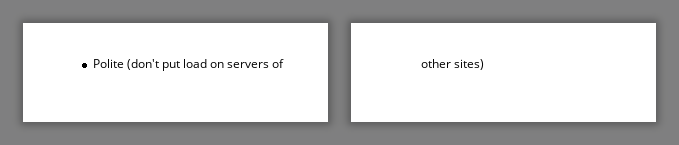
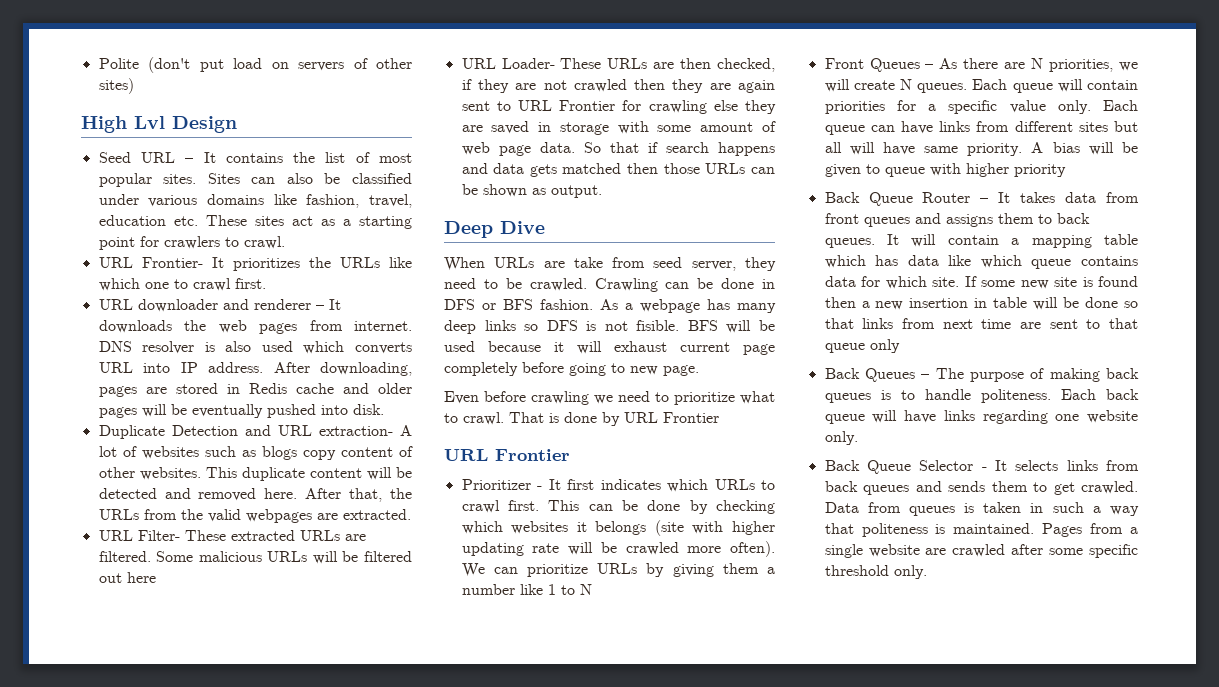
+ High Lvl Design
+ Seed URL – It contains the list of most popular sites. Sites can also be classified under various domains like fashion, travel, education etc. These sites act as a starting point for crawlers to crawl.
+ URL Frontier- It prioritizes the URLs like which one to crawl first.
+ URL downloader and renderer – It downloads the web pages from internet. DNS resolver is also used which converts URL into IP address. After downloading, pages are stored in Redis cache and older pages will be eventually pushed into disk.
+ Duplicate Detection and URL extraction- A lot of websites such as blogs copy content of other websites. This duplicate content will be detected and removed here. After that, the URLs from the valid webpages are extracted.
+ URL Filter- These extracted URLs are filtered. Some malicious URLs will be filtered out here
+ URL Loader- These URLs are then checked, if they are not crawled then they are again sent to URL Frontier for crawling else they are saved in storage with some amount of web page data. So that if search happens and data gets matched then those URLs can be shown as output.
+ Deep Dive
+ When URLs are take from seed server, they need to be crawled. Crawling can be done in DFS or BFS fashion. As a webpage has many deep links so DFS is not fisible. BFS will be used because it will exhaust current page completely before going to new page.
+ Even before crawling we need to prioritize what to crawl. That is done by URL Frontier
+ URL Frontier
+ Prioritizer - It first indicates which URLs to crawl first. This can be done by checking which websites it belongs (site with higher updating rate will be crawled more often). We can prioritize URLs by giving them a number like 1 to N
+ Front Queues – As there are N priorities, we will create N queues. Each queue will contain priorities for a specific value only. Each queue can have links from different sites but all will have same priority. A bias will be given to queue with higher priority
+ Back Queue Router – It takes data from front queues and assigns them to back queues. It will contain a mapping table which has data like which queue contains data for which site. If some new site is found then a new insertion in table will be done so that links from next time are sent to that queue only
+ Back Queues – The purpose of making back queues is to handle politeness. Each back queue will have links regarding one website only.
+ Back Queue Selector - It selects links from back queues and sends them to get crawled. Data from queues is taken in such a way that politeness is maintained. Pages from a single website are crawled after some specific threshold only.

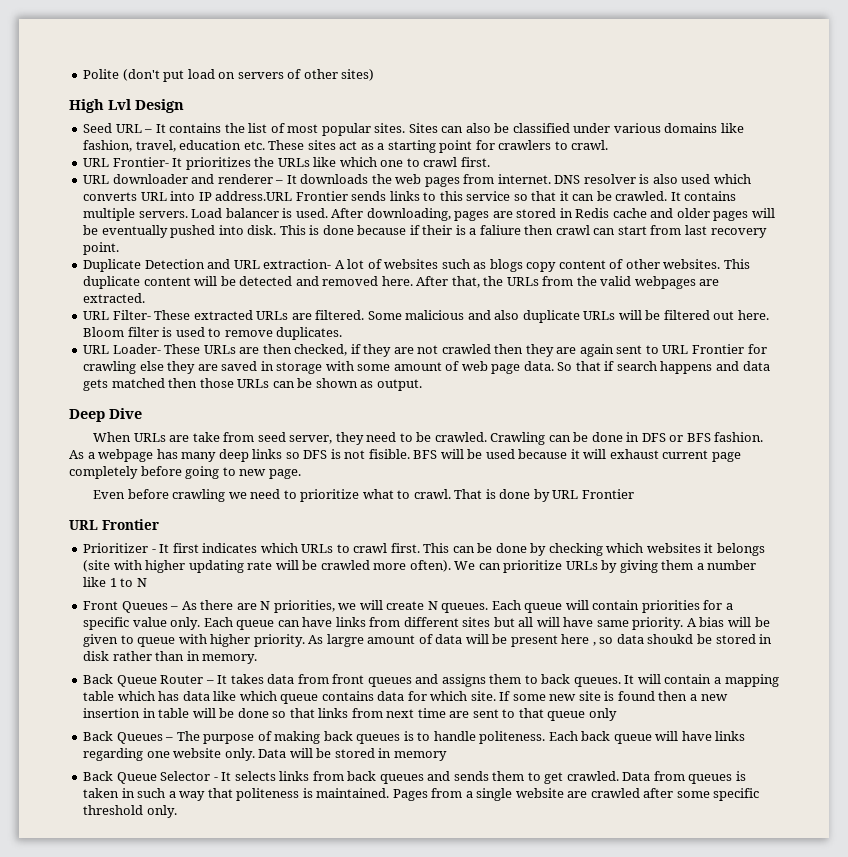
- DNS resolver is also used which converts URL into IP address.
+ DNS resolver is also used which converts URL into IP address.URL Frontier sends links to this service so that it can be crawled. It contains multiple servers. Load balancer is used.
+ This is done because if their is a faliure then crawl can start from last recovery point.
- Some malicious URLs will be filtered out here
+ Some malicious and also duplicate URLs will be filtered out here. Bloom filter is used to remove duplicates.
- A bias will be given to queue with higher priority
+ A bias will be given to queue with higher priority. As largre amount of data will be present here , so data shoukd be stored in disk rather than in memory.
+ Data will be stored in memory

